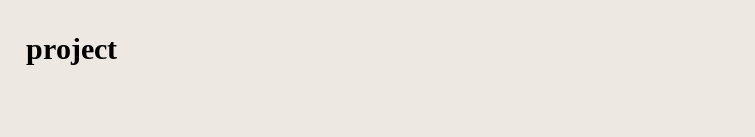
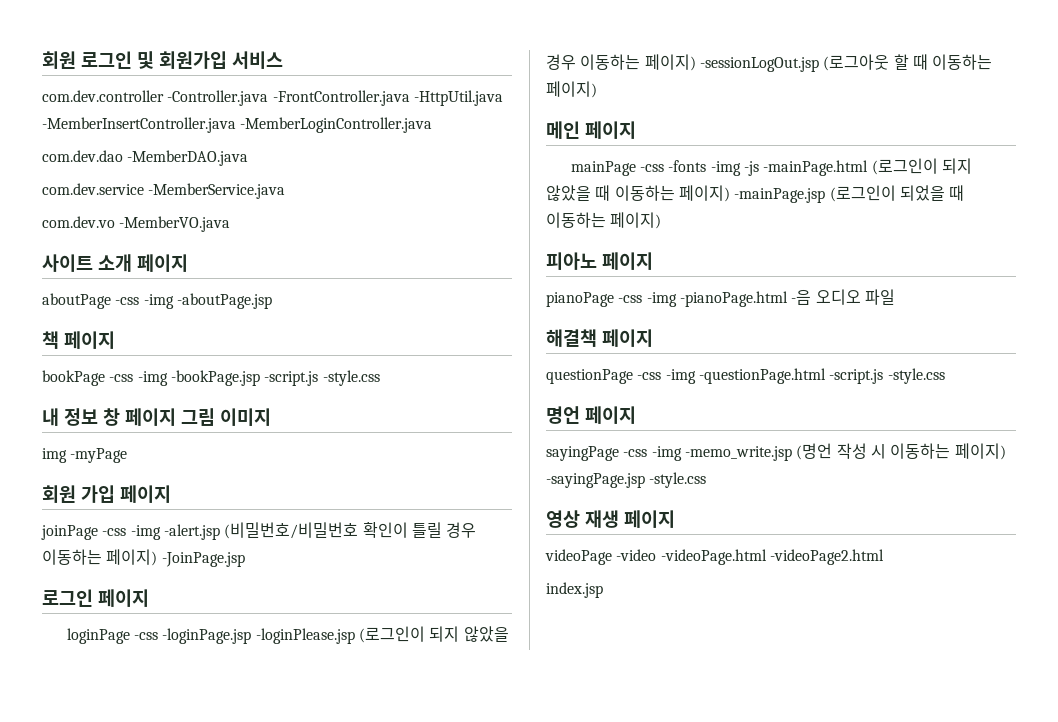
- project
+ 회원 로그인 및 회원가입 서비스
+ com.dev.controller -Controller.java -FrontController.java -HttpUtil.java -MemberInsertController.java -MemberLoginController.java
+ com.dev.dao -MemberDAO.java
+ com.dev.service -MemberService.java
+ com.dev.vo -MemberVO.java
+ 사이트 소개 페이지
+ aboutPage -css -img -aboutPage.jsp
+ 책 페이지
+ bookPage -css -img -bookPage.jsp -script.js -style.css
+ 내 정보 창 페이지 그림 이미지
+ img -myPage
+ 회원 가입 페이지
+ joinPage -css -img -alert.jsp (비밀번호/비밀번호 확인이 틀릴 경우 이동하는 페이지) -JoinPage.jsp
+ 로그인 페이지
+ loginPage -css -loginPage.jsp -loginPlease.jsp (로그인이 되지 않았을 경우 이동하는 페이지) -sessionLogOut.jsp (로그아웃 할 때 이동하는 페이지)
+ 메인 페이지
+ mainPage -css -fonts -img -js -mainPage.html (로그인이 되지 않았을 때 이동하는 페이지) -mainPage.jsp (로그인이 되었을 때 이동하는 페이지)
+ 피아노 페이지
+ pianoPage -css -img -pianoPage.html -음 오디오 파일
+ 해결책 페이지
+ questionPage -css -img -questionPage.html -script.js -style.css
+ 명언 페이지
+ sayingPage -css -img -memo_write.jsp (명언 작성 시 이동하는 페이지) -sayingPage.jsp -style.css
+ 영상 재생 페이지
+ videoPage -video -videoPage.html -videoPage2.html
+ index.jsp

